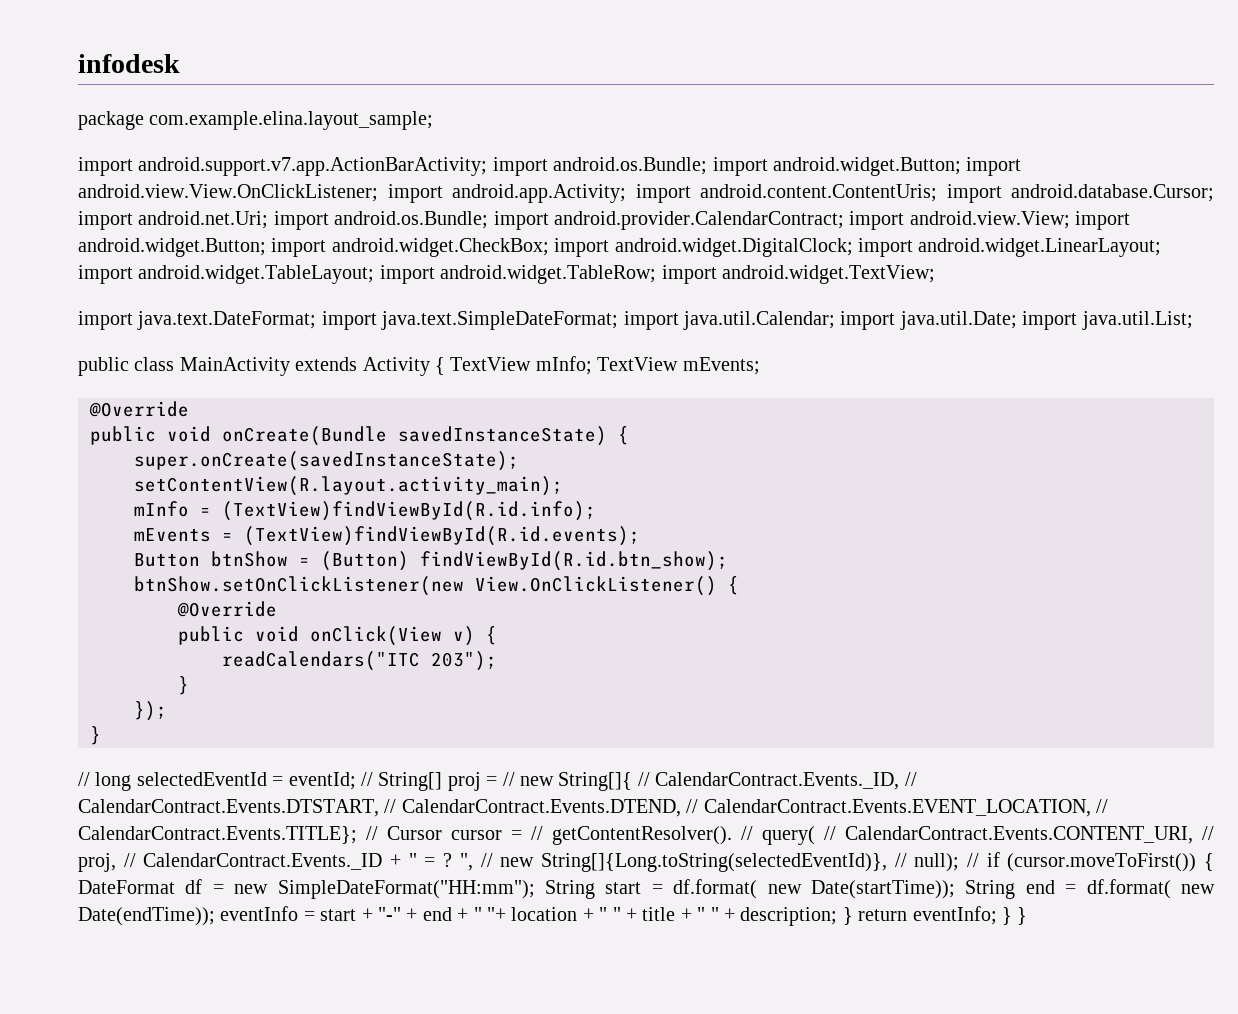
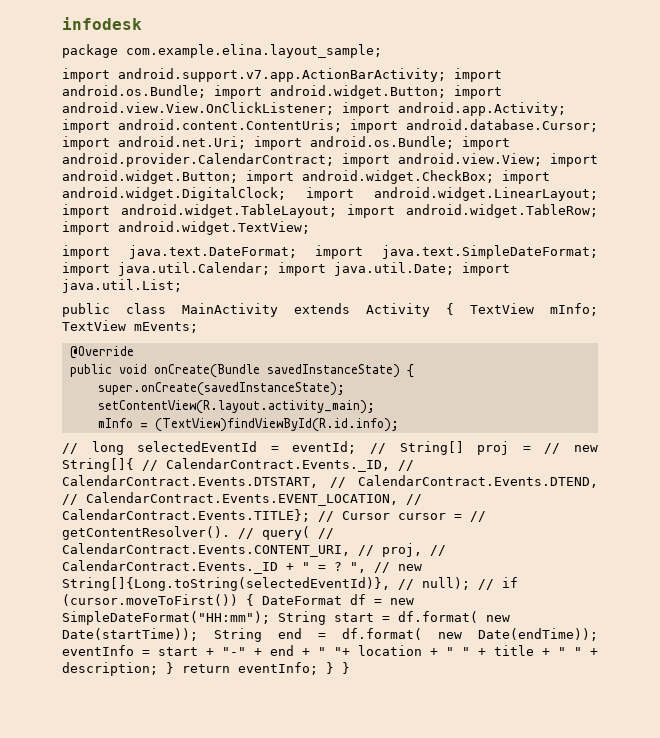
- mEvents = (TextView)findViewById(R.id.events);
- Button btnShow = (Button) findViewById(R.id.btn_show);
- btnShow.setOnClickListener(new View.OnClickListener() {
- @Override
- public void onClick(View v) {
- readCalendars("ITC 203");
- }
- });
- }

